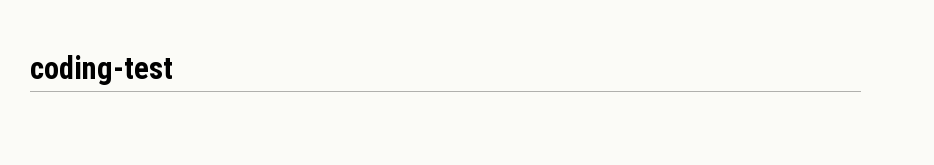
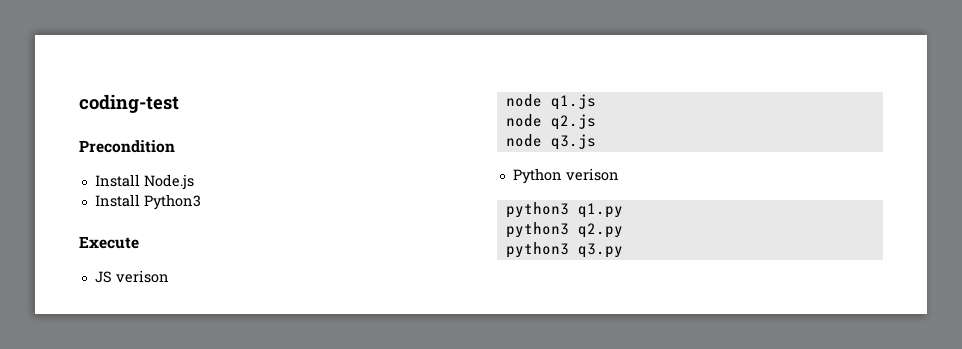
+ Precondition
+ Install Node.js
+ Install Python3
+ Execute
+ JS verison
+ node q1.js
+ node q2.js
+ node q3.js
+ Python verison
+ python3 q1.py
+ python3 q2.py
+ python3 q3.py

